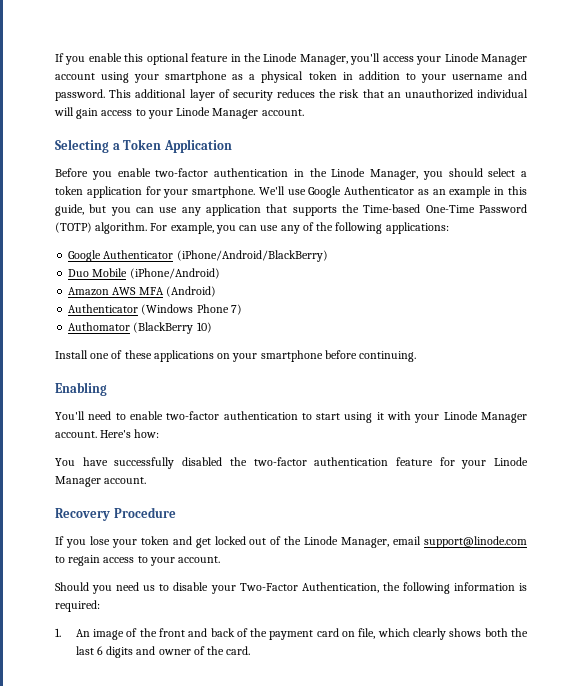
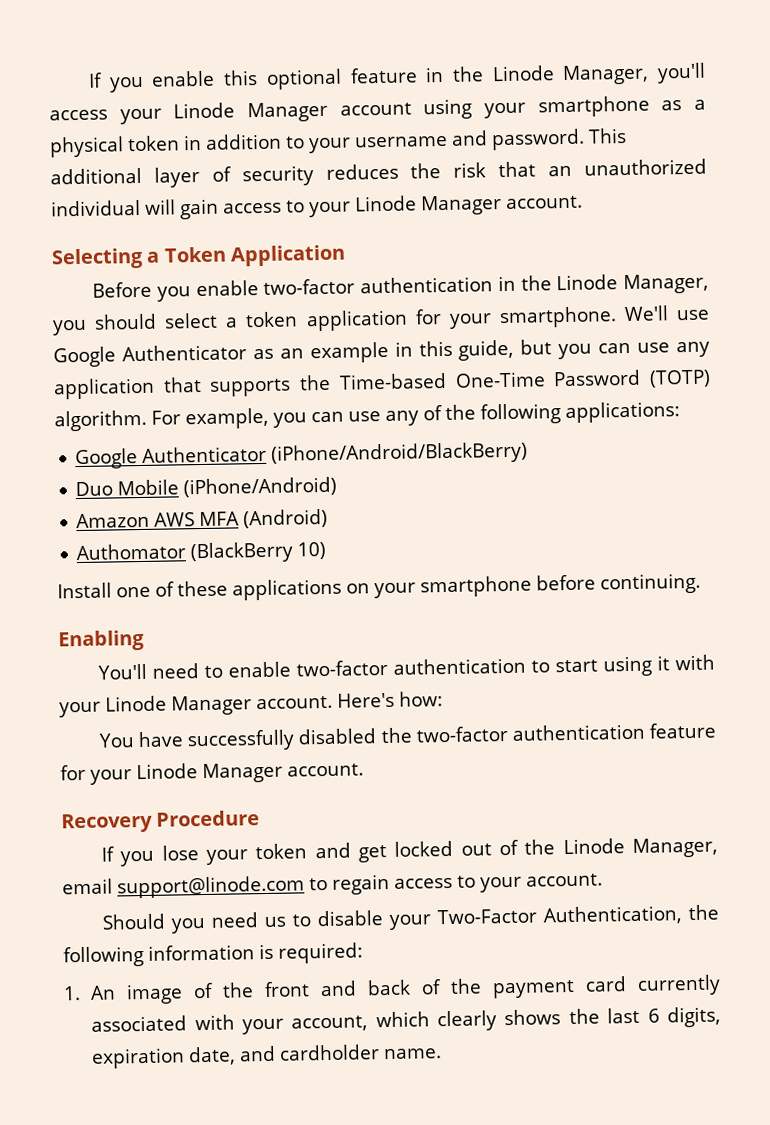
- Authenticator (Windows Phone 7)
- 1. An image of the front and back of the payment card on file, which clearly shows both the last 6 digits and owner of the card.
+ 1. An image of the front and back of the payment card currently associated with your account, which clearly shows the last 6 digits, expiration date, and cardholder name.

